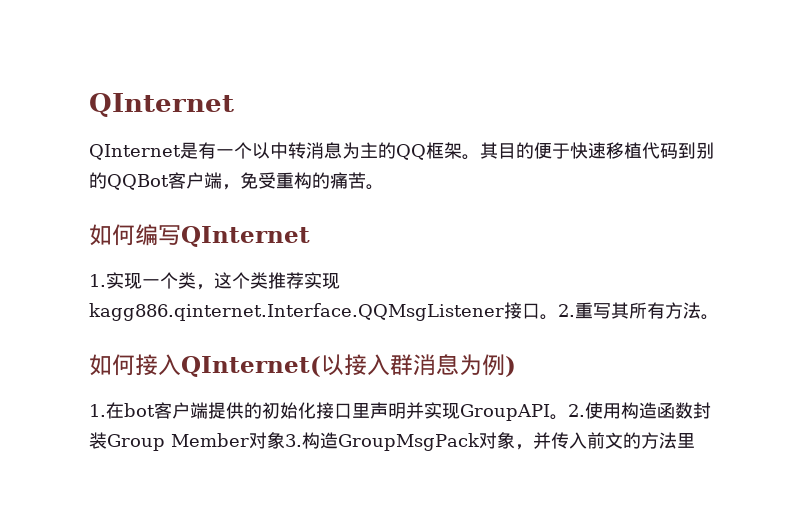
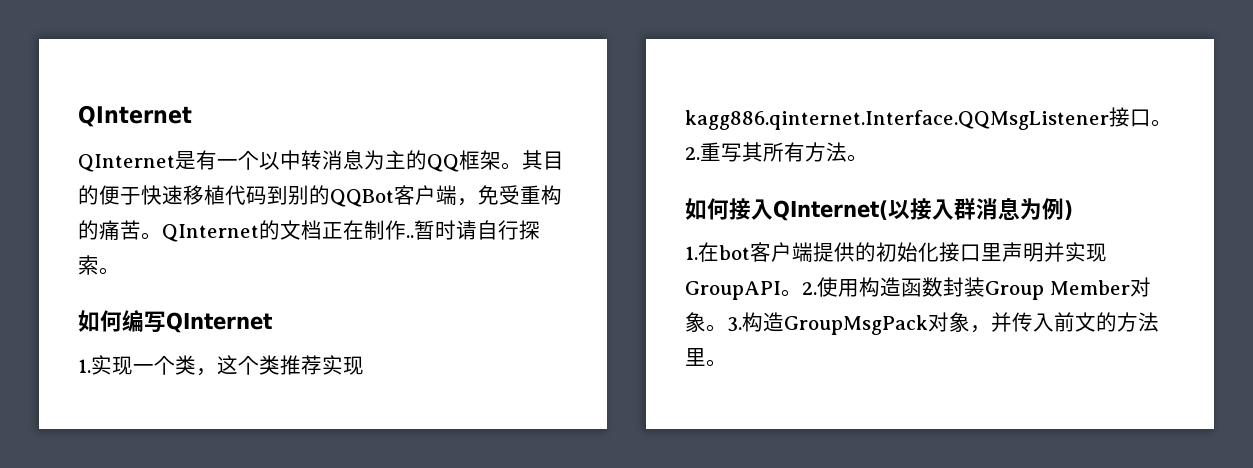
+ QInternet的文档正在制作..暂时请自行探索。
- 2.使用构造函数封装Group Member对象3.构造GroupMsgPack对象，并传入前文的方法里
+ 2.使用构造函数封装Group Member对象。3.构造GroupMsgPack对象，并传入前文的方法里。

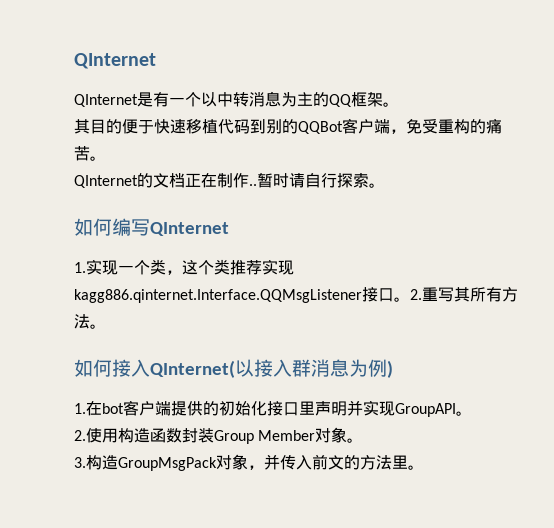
- QInternet是有一个以中转消息为主的QQ框架。其目的便于快速移植代码到别的QQBot客户端，免受重构的痛苦。QInternet的文档正在制作..
+ QInternet是有一个以中转消息为主的QQ框架。
+ 其目的便于快速移植代码到别的QQBot客户端，免受重构的痛苦。
+ QInternet的文档正在制作..
- 1.在bot客户端提供的初始化接口里声明并实现GroupAPI。2.使用构造函数封装Group Member对象。3.构造GroupMsgPack对象，并传入前文的方法里。
+ 1.在bot客户端提供的初始化接口里声明并实现GroupAPI。
+ 2.使用构造函数封装Group Member对象。
+ 3.构造GroupMsgPack对象，并传入前文的方法里。

